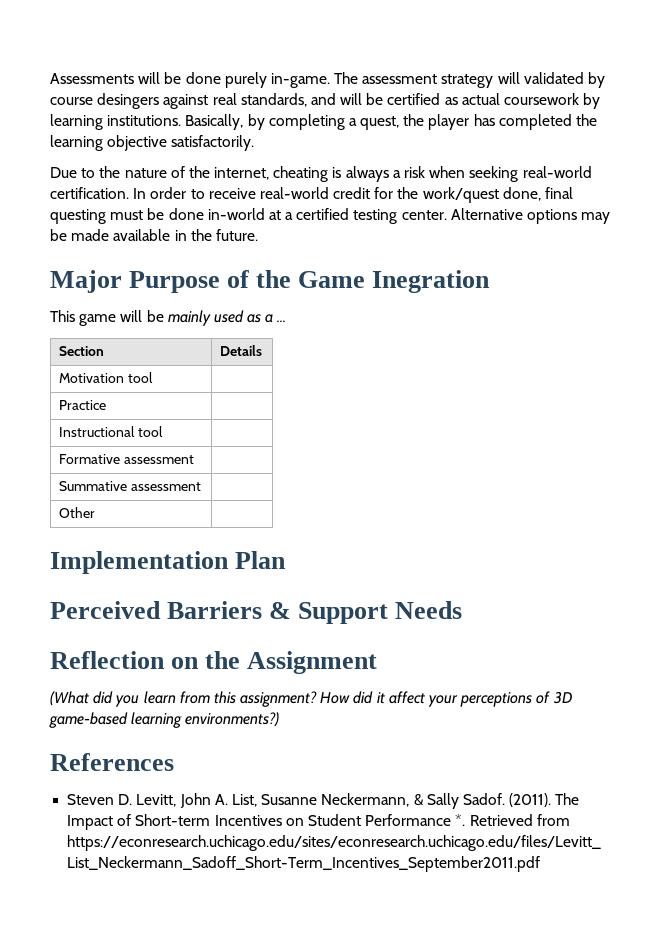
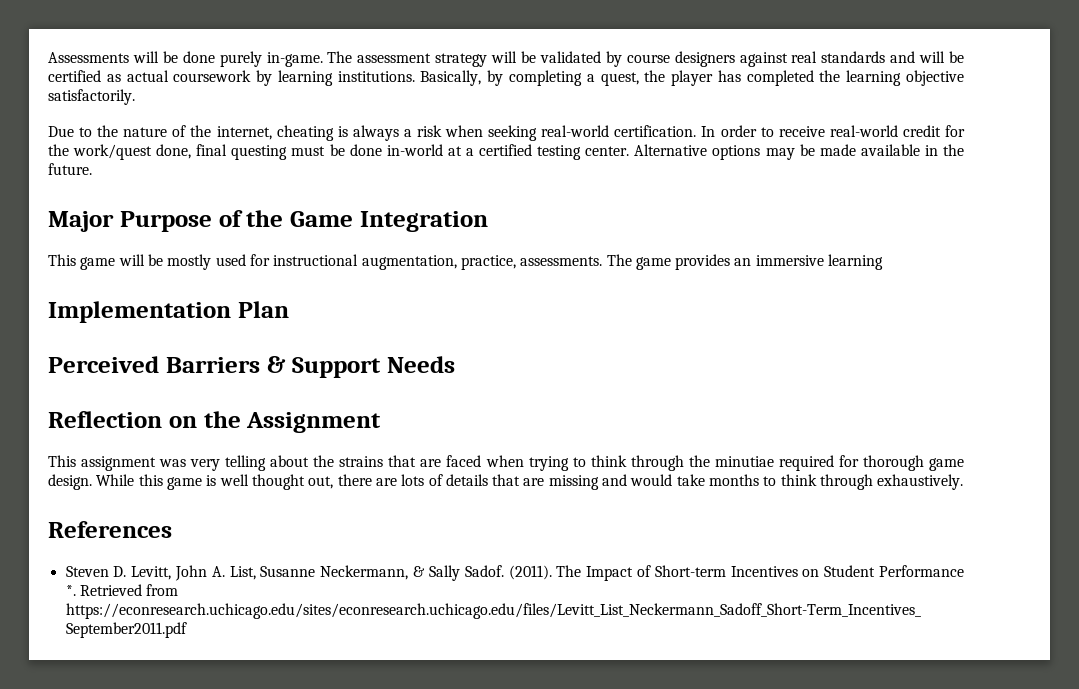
- The assessment strategy will validated by course desingers against real standards, and will be certified as actual coursework by learning institutions.
+ The assessment strategy will be validated by course designers against real standards and will be certified as actual coursework by learning institutions.
- Major Purpose of the Game Inegration
+ Major Purpose of the Game Integration
- This game will be mainly used as a ...
- Section | Details
- Motivation tool |
- Practice |
- Instructional tool |
- Formative assessment |
- Summative assessment |
- Other |
+ This game will be mostly used for instructional augmentation, practice, assessments. The game provides an immersive learning
- (What did you learn from this assignment? How did it affect your perceptions of 3D game-based learning environments?)
+ This assignment was very telling about the strains that are faced when trying to think through the minutiae required for thorough game design. While this game is well thought out, there are lots of details that are missing and would take months to think through exhaustively.

